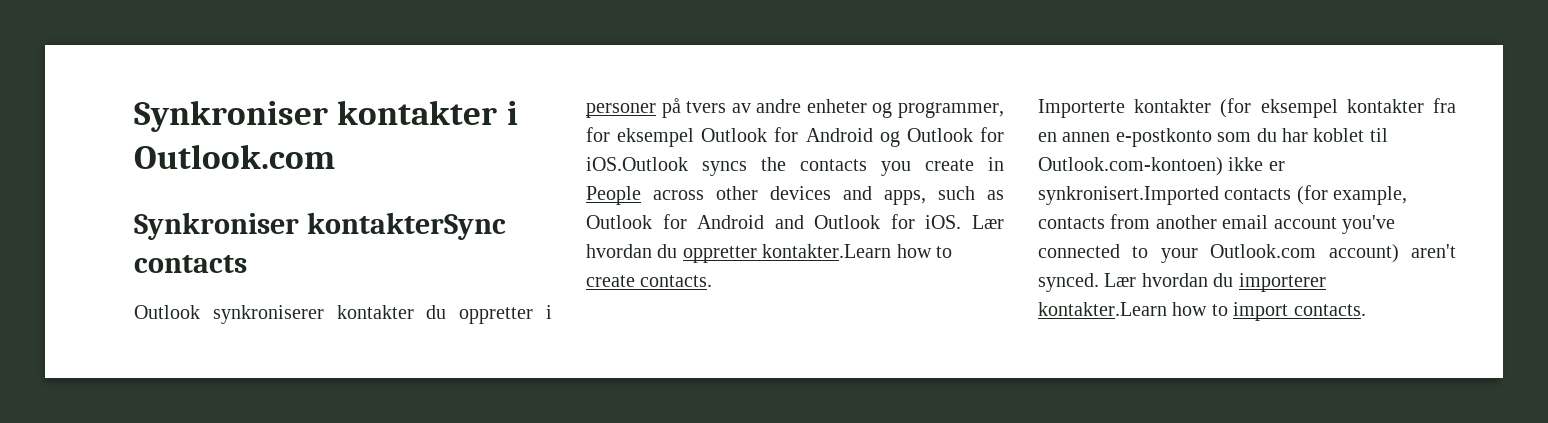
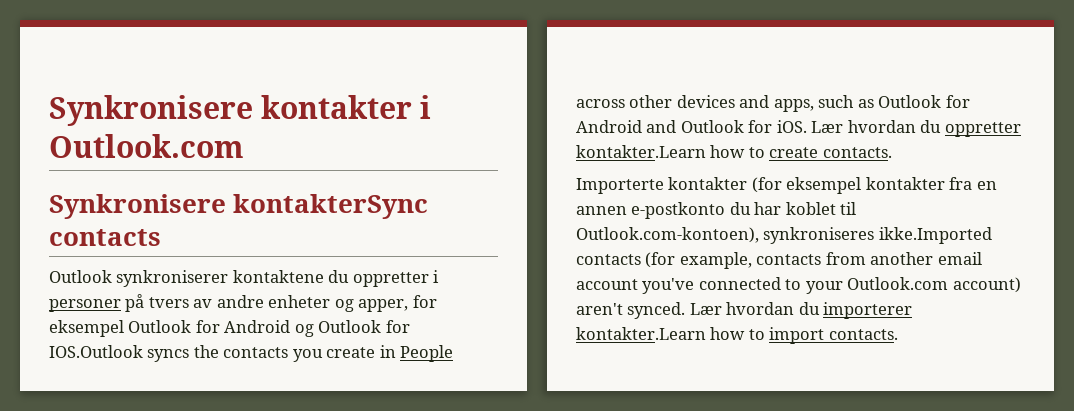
- Synkroniser kontakter i Outlook.com
+ Synkronisere kontakter i Outlook.com
- Synkroniser kontakterSync contacts
+ Synkronisere kontakterSync contacts
- Outlook synkroniserer kontakter du oppretter i personer på tvers av andre enheter og programmer, for eksempel Outlook for Android og Outlook for iOS.Outlook syncs the contacts you create in People across other devices and apps, such as Outlook for Android and Outlook for iOS.
+ Outlook synkroniserer kontaktene du oppretter i personer på tvers av andre enheter og apper, for eksempel Outlook for Android og Outlook for IOS.Outlook syncs the contacts you create in People across other devices and apps, such as Outlook for Android and Outlook for iOS.
- Importerte kontakter (for eksempel kontakter fra en annen e-postkonto som du har koblet til Outlook.com-kontoen) ikke er synkronisert.Imported contacts (for example, contacts from another email account you've connected to your Outlook.com account) aren't synced.
+ Importerte kontakter (for eksempel kontakter fra en annen e-postkonto du har koblet til Outlook.com-kontoen), synkroniseres ikke.Imported contacts (for example, contacts from another email account you've connected to your Outlook.com account) aren't synced.

